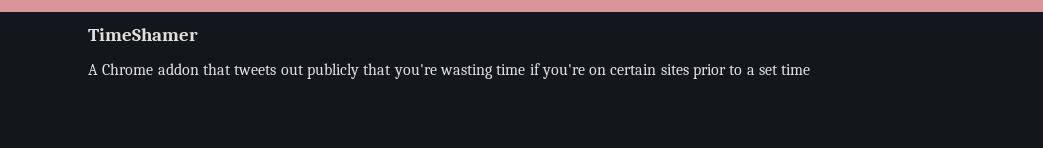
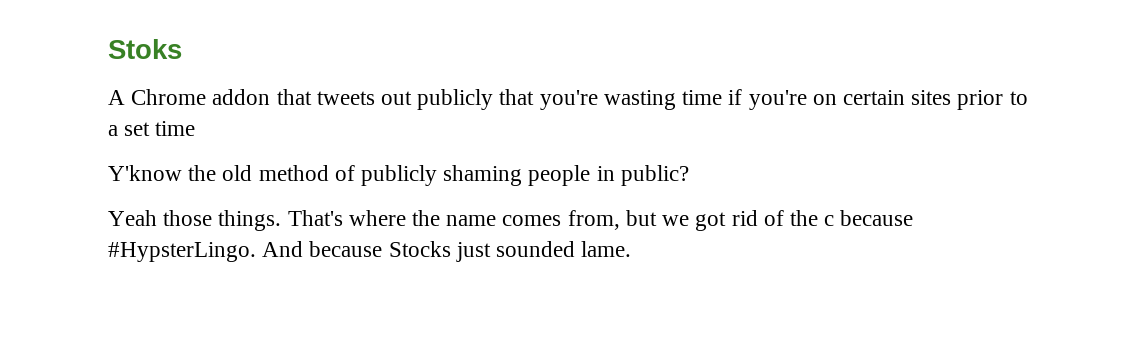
- TimeShamer
+ Stoks
+ Y'know the old method of publicly shaming people in public?
+ Yeah those things. That's where the name comes from, but we got rid of the c because #HypsterLingo. And because Stocks just sounded lame.

